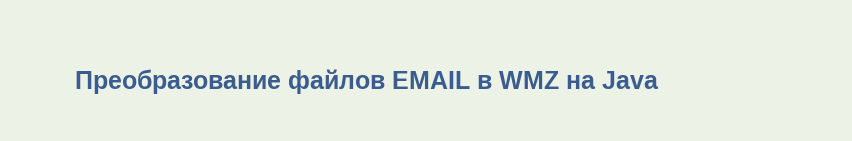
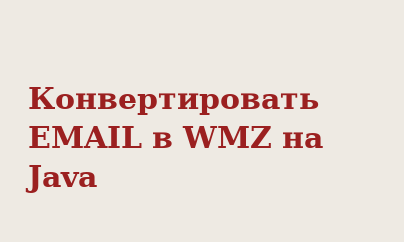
- Преобразование файлов EMAIL в WMZ на Java
+ Конвертировать EMAIL в WMZ на Java

